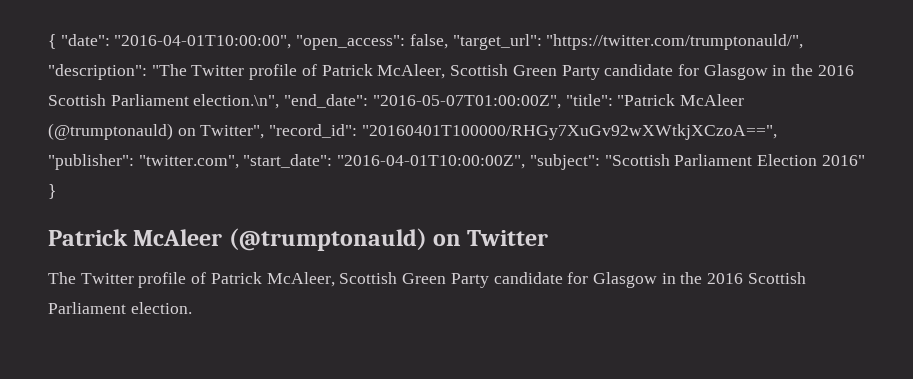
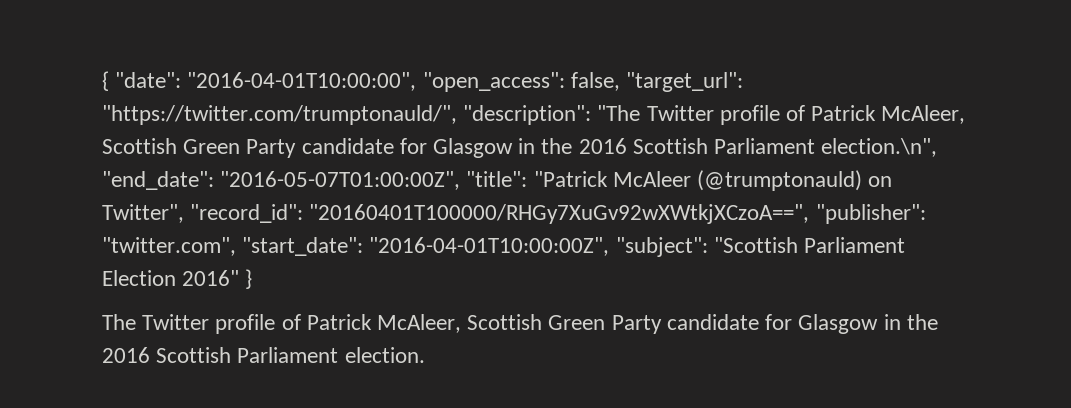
- Patrick McAleer (@trumptonauld) on Twitter

